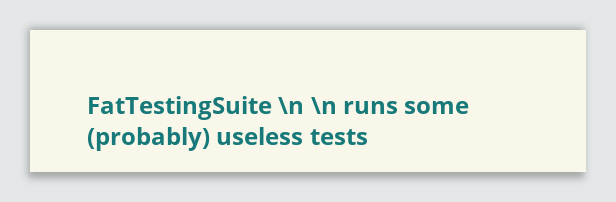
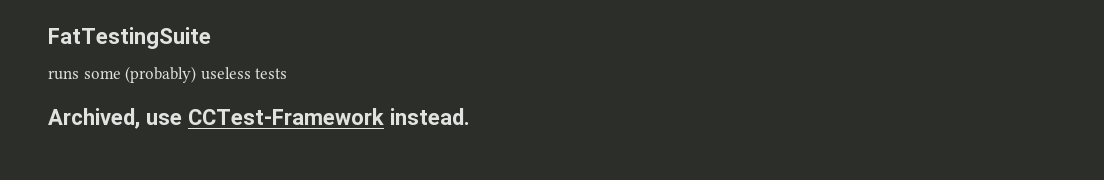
- FatTestingSuite \n \n runs some (probably) useless tests
+ FatTestingSuite
+ runs some (probably) useless tests
+ Archived, use CCTest-Framework instead.

